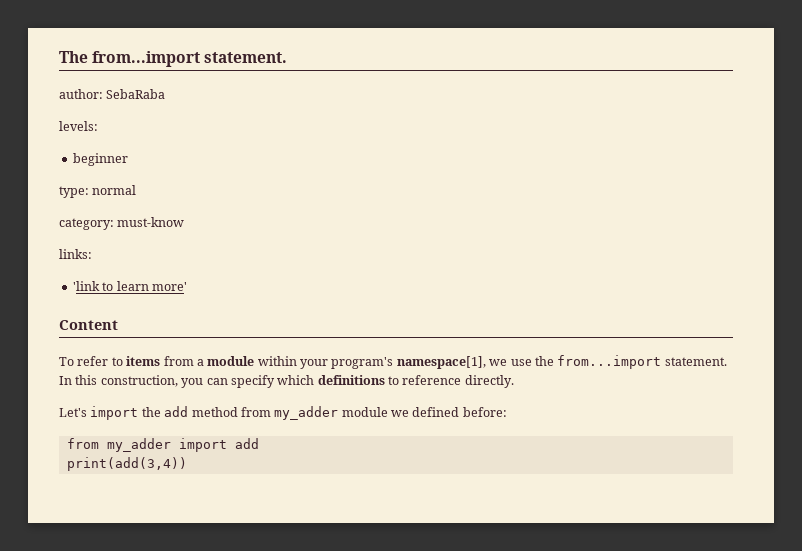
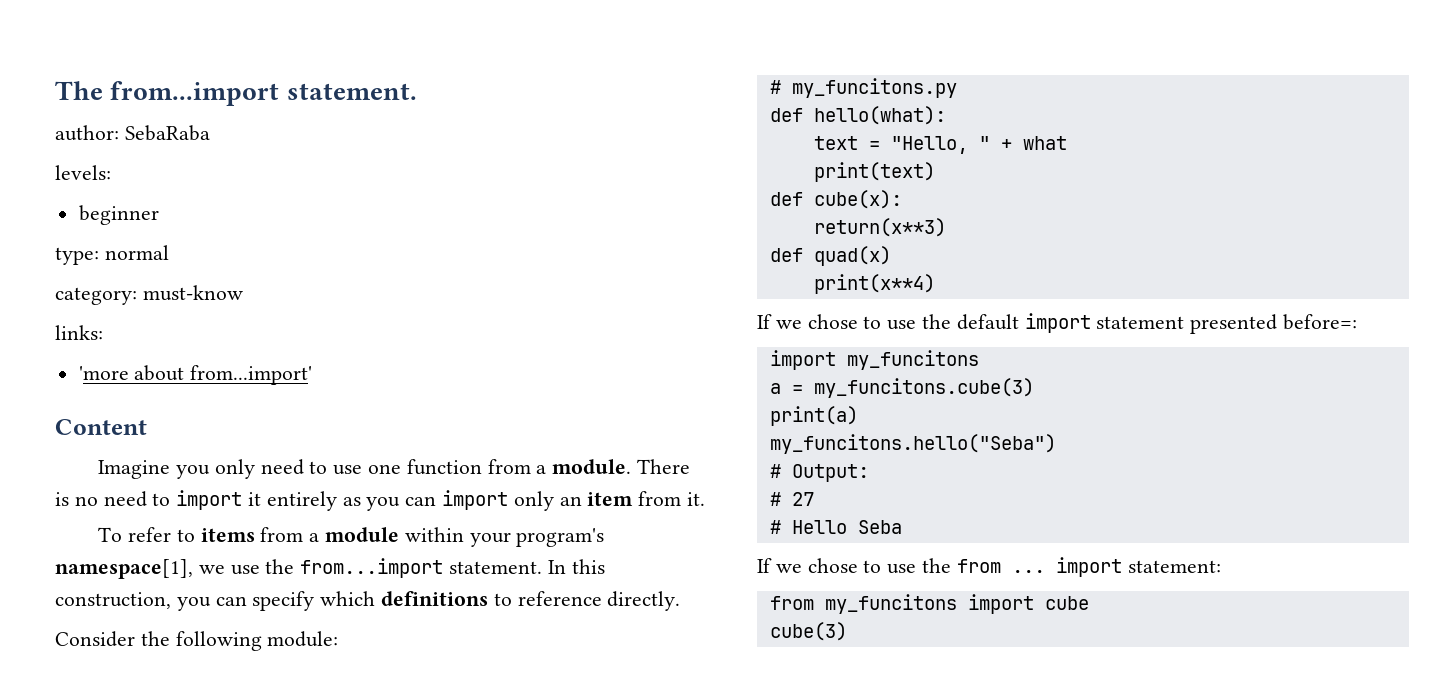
- 'link to learn more'
+ 'more about from...import'
  Content
+ Imagine you only need to use one function from a module. There is no need to import it entirely as you can import only an item from it.
- Let's import the add method from my_adder module we defined before:
- from my_adder import add
- print(add(3,4))
+ Consider the following module:
+ # my_funcitons.py
+ def hello(what):
+ text = "Hello, " + what
+ print(text)
+ def cube(x):
+ return(x**3)
+ def quad(x)
+ print(x**4)
+ If we chose to use the default import statement presented before=:
+ import my_funcitons
+ a = my_funcitons.cube(3)
+ print(a)
+ my_funcitons.hello("Seba")
+ # Output:
+ # 27
+ # Hello Seba
+ If we chose to use the from ... import statement:
+ from my_funcitons import cube
+ cube(3)

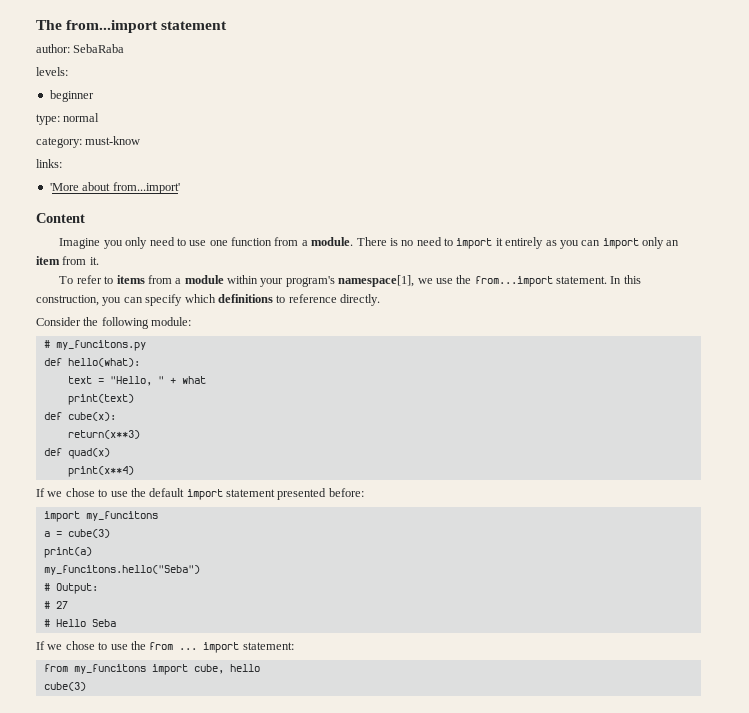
- The from...import statement.
+ The from...import statement
- 'more about from...import'
+ 'More about from...import'
- If we chose to use the default import statement presented before=:
+ If we chose to use the default import statement presented before:
- a = my_funcitons.cube(3)
+ a = cube(3)
- from my_funcitons import cube
+ from my_funcitons import cube, hello

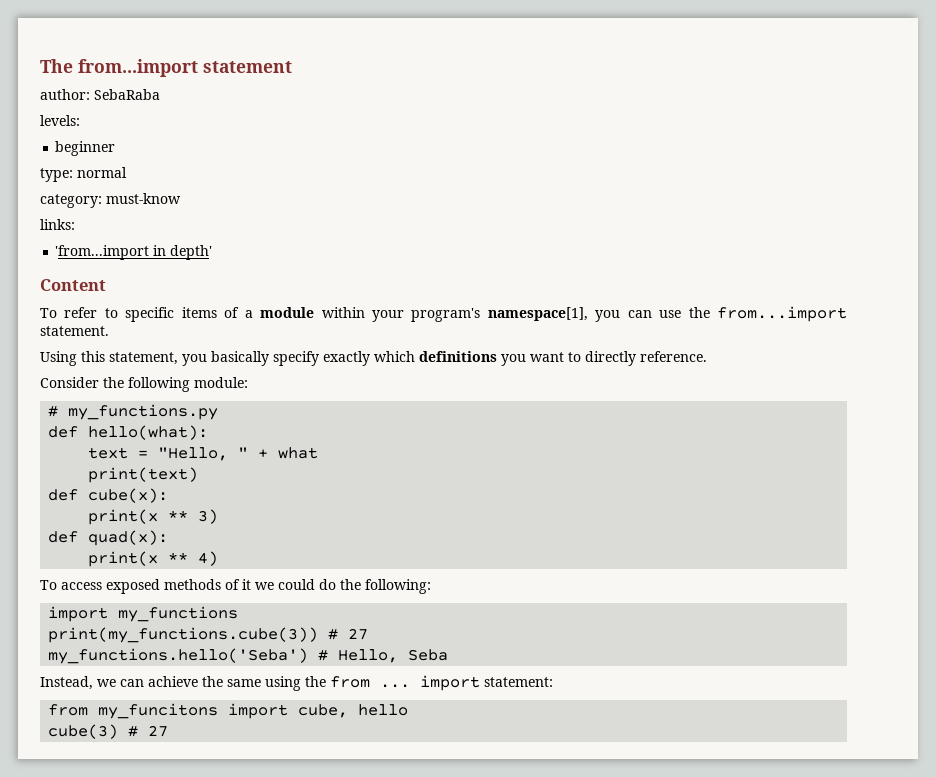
- 'More about from...import'
+ 'from...import in depth'
  Content
- Imagine you only need to use one function from a module. There is no need to import it entirely as you can import only an item from it.
- To refer to items from a module within your program's namespace[1], we use the from...import statement. In this construction, you can specify which definitions to reference directly.
+ To refer to specific items of a module within your program's namespace[1], you can use the from...import statement.
+ Using this statement, you basically specify exactly which definitions you want to directly reference.
- # my_funcitons.py
+ # my_functions.py
- return(x**3)
- def quad(x)
- print(x**4)
- If we chose to use the default import statement presented before:
- import my_funcitons
- a = cube(3)
- print(a)
- my_funcitons.hello("Seba")
- # Output:
- # 27
- # Hello Seba
- If we chose to use the from ... import statement:
+ print(x ** 3)
+ def quad(x):
+ print(x ** 4)
+ To access exposed methods of it we could do the following:
+ import my_functions
+ print(my_functions.cube(3)) # 27
+ my_functions.hello('Seba') # Hello, Seba
+ Instead, we can achieve the same using the from ... import statement:
  from my_funcitons import cube, hello
- cube(3)
+ cube(3) # 27

